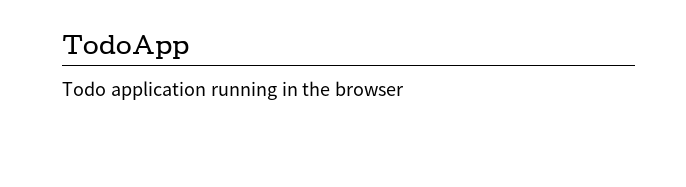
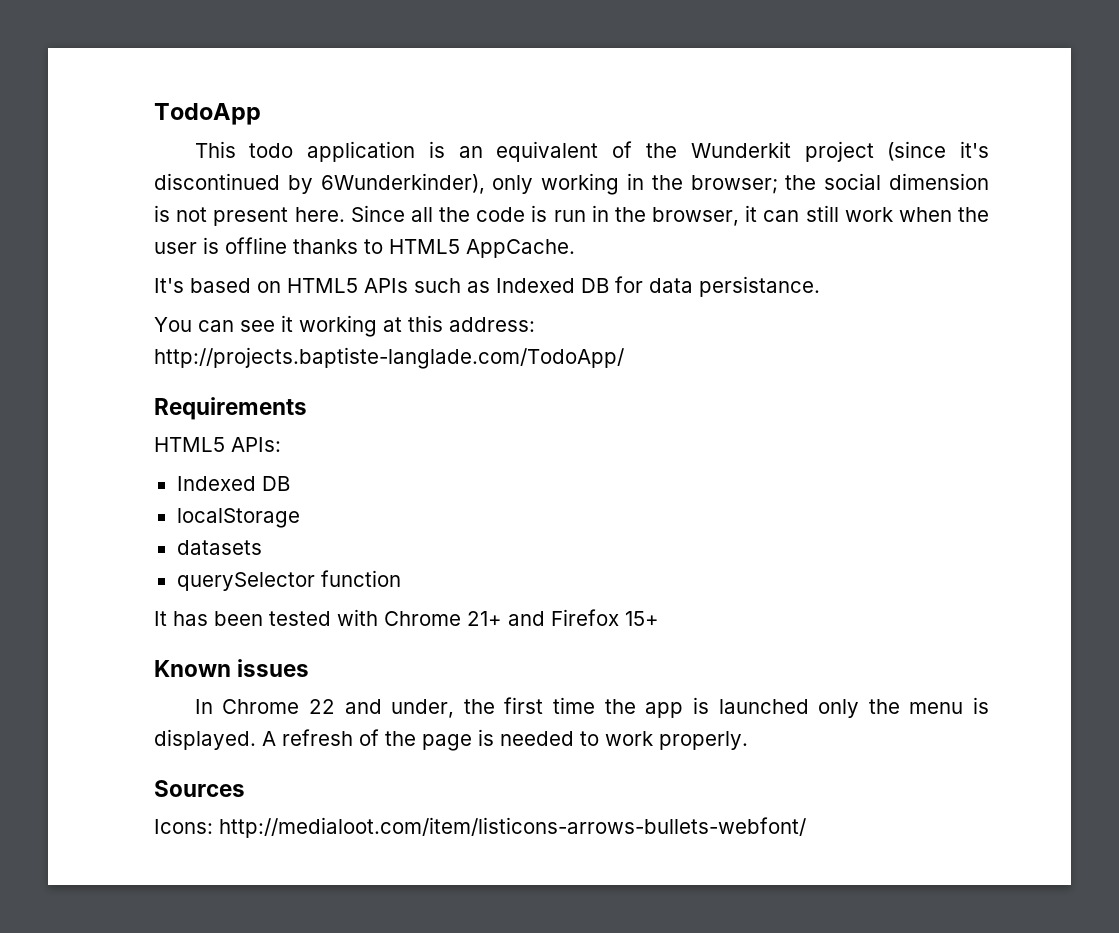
- Todo application running in the browser
+ This todo application is an equivalent of the Wunderkit project (since it's discontinued by 6Wunderkinder), only working in the browser; the social dimension is not present here. Since all the code is run in the browser, it can still work when the user is offline thanks to HTML5 AppCache.
+ It's based on HTML5 APIs such as Indexed DB for data persistance.
+ You can see it working at this address: http://projects.baptiste-langlade.com/TodoApp/
+ Requirements
+ HTML5 APIs:
+ Indexed DB
+ localStorage
+ datasets
+ querySelector function
+ It has been tested with Chrome 21+ and Firefox 15+
+ Known issues
+ In Chrome 22 and under, the first time the app is launched only the menu is displayed. A refresh of the page is needed to work properly.
+ Sources
+ Icons: http://medialoot.com/item/listicons-arrows-bullets-webfont/

